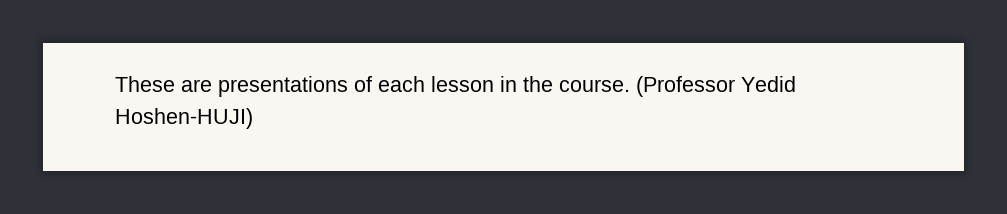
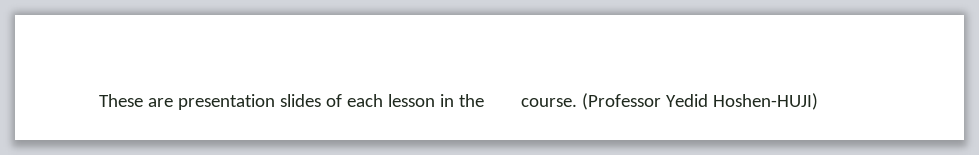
- These are presentations of each lesson in the course.
+ These are presentation slides of each lesson in the course.

